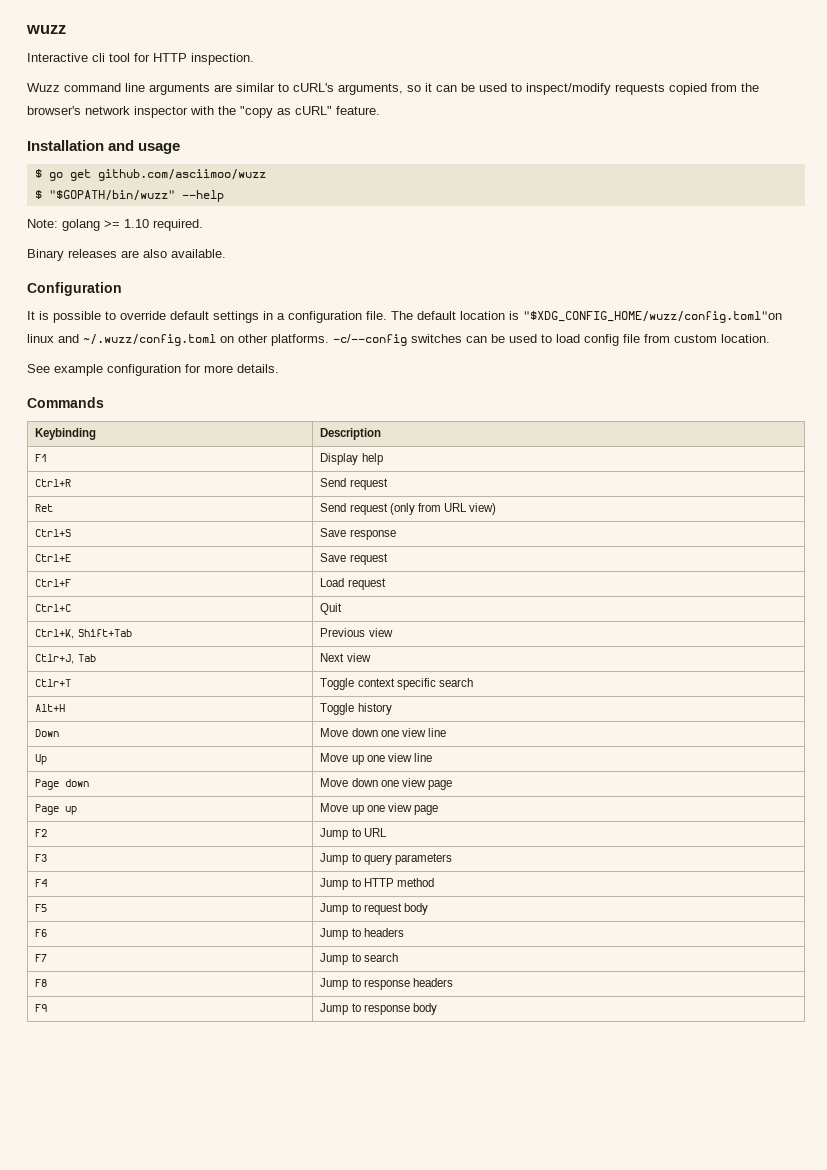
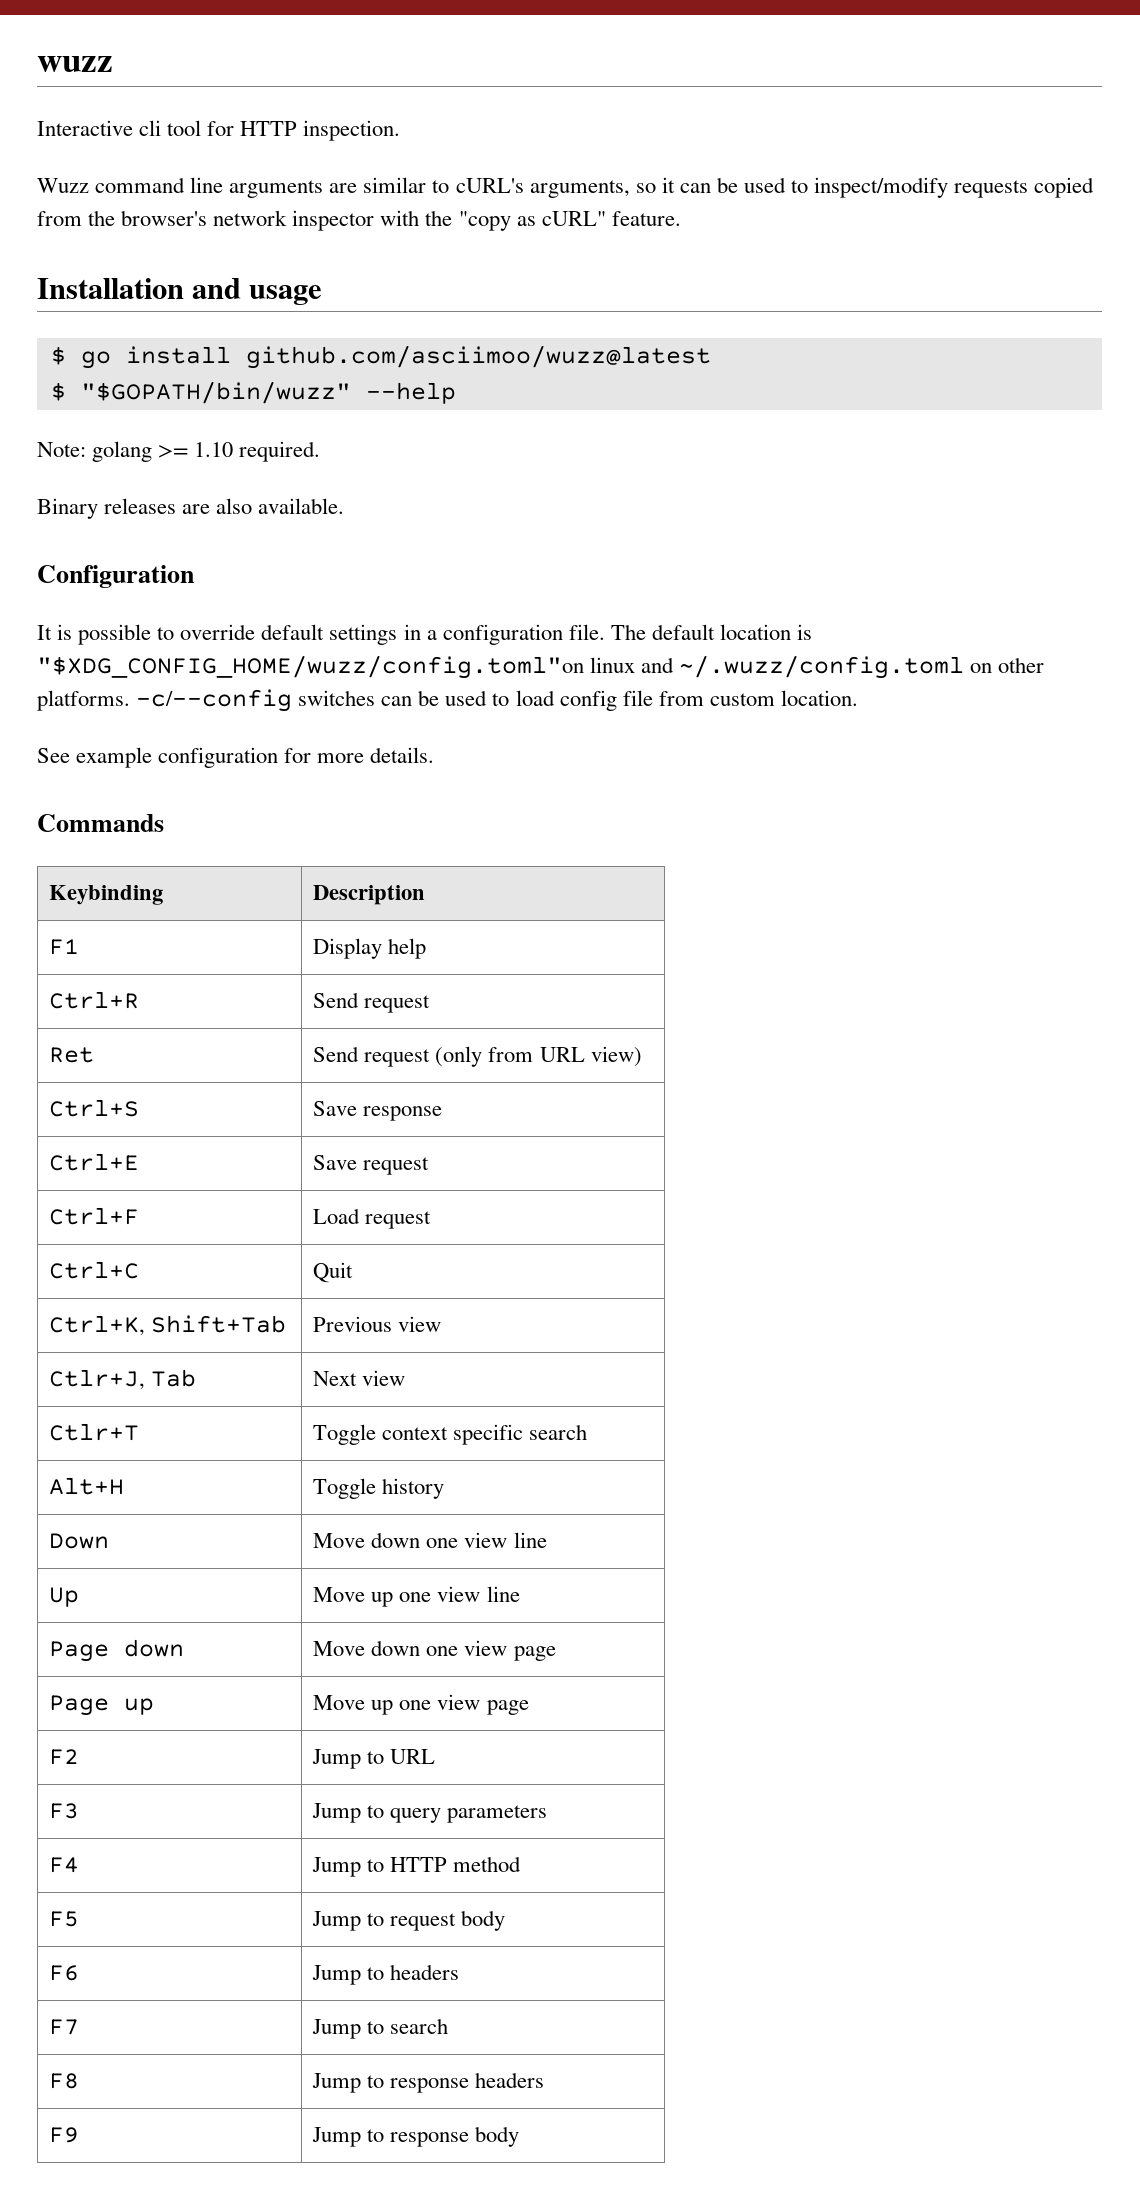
- $ go get github.com/asciimoo/wuzz
+ $ go install github.com/asciimoo/wuzz@latest

